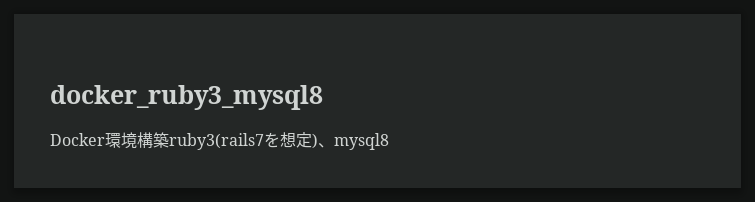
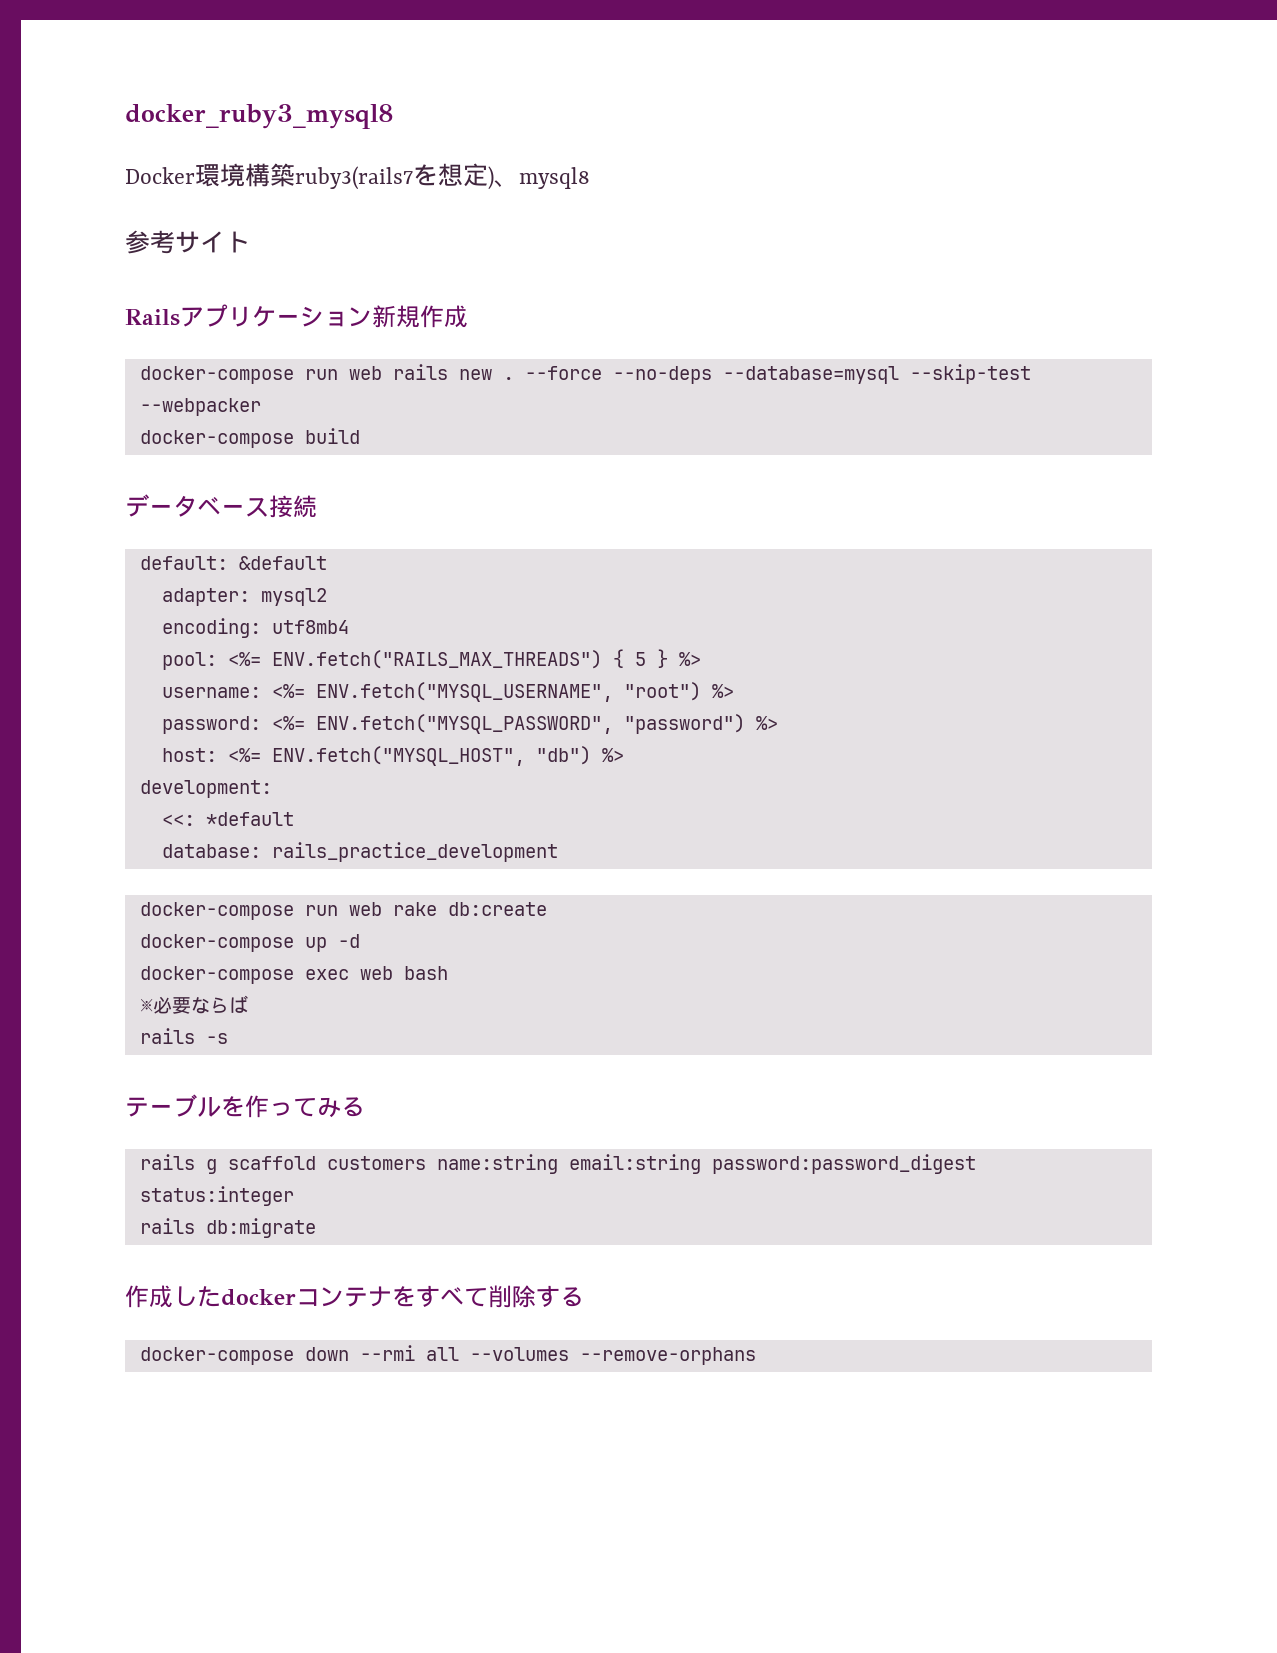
+ 参考サイト
+ Railsアプリケーション新規作成
+ docker-compose run web rails new . --force --no-deps --database=mysql --skip-test --webpacker
+ docker-compose build
+ データベース接続
+ default: &default
+ adapter: mysql2
+ encoding: utf8mb4
+ pool: <%= ENV.fetch("RAILS_MAX_THREADS") { 5 } %>
+ username: <%= ENV.fetch("MYSQL_USERNAME", "root") %>
+ password: <%= ENV.fetch("MYSQL_PASSWORD", "password") %>
+ host: <%= ENV.fetch("MYSQL_HOST", "db") %>
+ development:
+ <<: *default
+ database: rails_practice_development
+ docker-compose run web rake db:create
+ docker-compose up -d
+ docker-compose exec web bash
+ ※必要ならば
+ rails -s
+ テーブルを作ってみる
+ rails g scaffold customers name:string email:string password:password_digest status:integer
+ rails db:migrate
+ 作成したdockerコンテナをすべて削除する
+ docker-compose down --rmi all --volumes --remove-orphans

